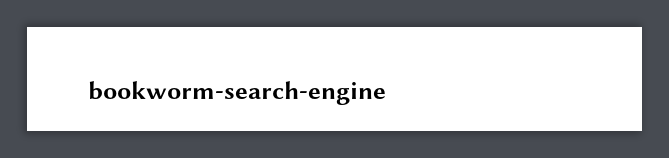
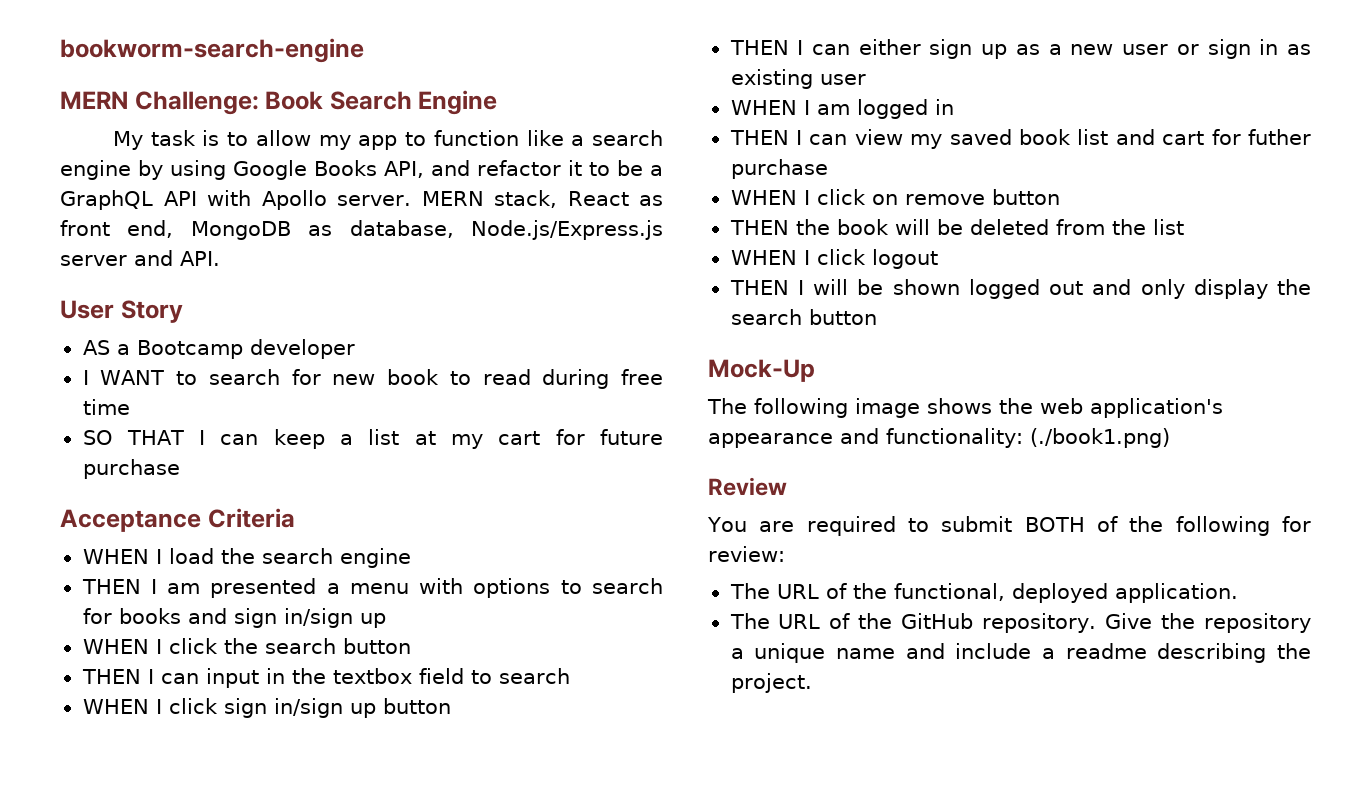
+ MERN Challenge: Book Search Engine
+ My task is to allow my app to function like a search engine by using Google Books API, and refactor it to be a GraphQL API with Apollo server. MERN stack, React as front end, MongoDB as database, Node.js/Express.js server and API.
+ User Story
+ AS a Bootcamp developer
+ I WANT to search for new book to read during free time
+ SO THAT I can keep a list at my cart for future purchase
+ Acceptance Criteria
+ WHEN I load the search engine
+ THEN I am presented a menu with options to search for books and sign in/sign up
+ WHEN I click the search button
+ THEN I can input in the textbox field to search
+ WHEN I click sign in/sign up button
+ THEN I can either sign up as a new user or sign in as existing user
+ WHEN I am logged in
+ THEN I can view my saved book list and cart for futher purchase
+ WHEN I click on remove button
+ THEN the book will be deleted from the list
+ WHEN I click logout
+ THEN I will be shown logged out and only display the search button
+ Mock-Up
+ The following image shows the web application's appearance and functionality: (./book1.png)
+ Review
+ You are required to submit BOTH of the following for review:
+ The URL of the functional, deployed application.
+ The URL of the GitHub repository. Give the repository a unique name and include a readme describing the project.

